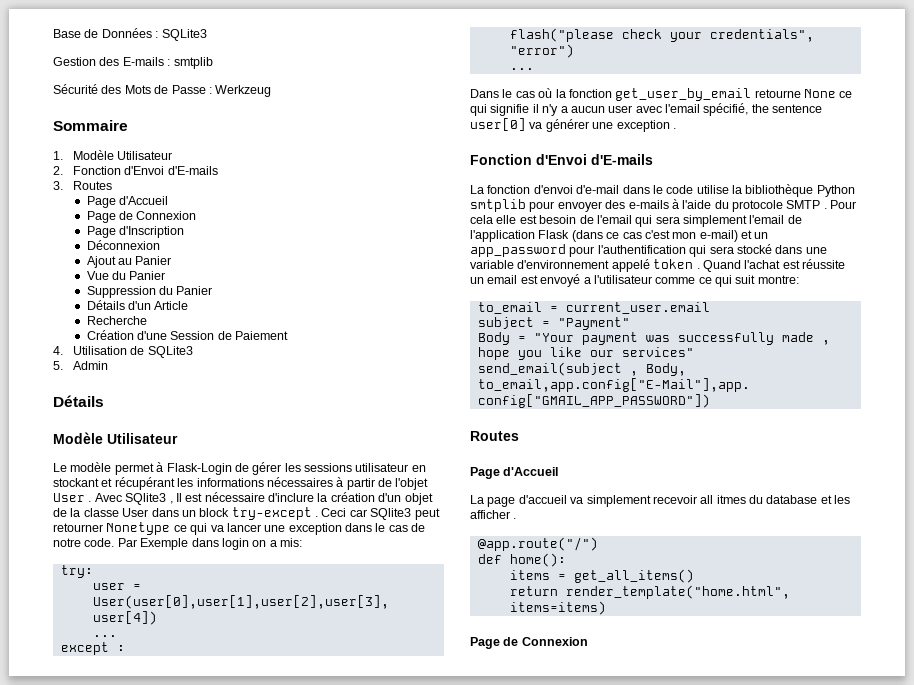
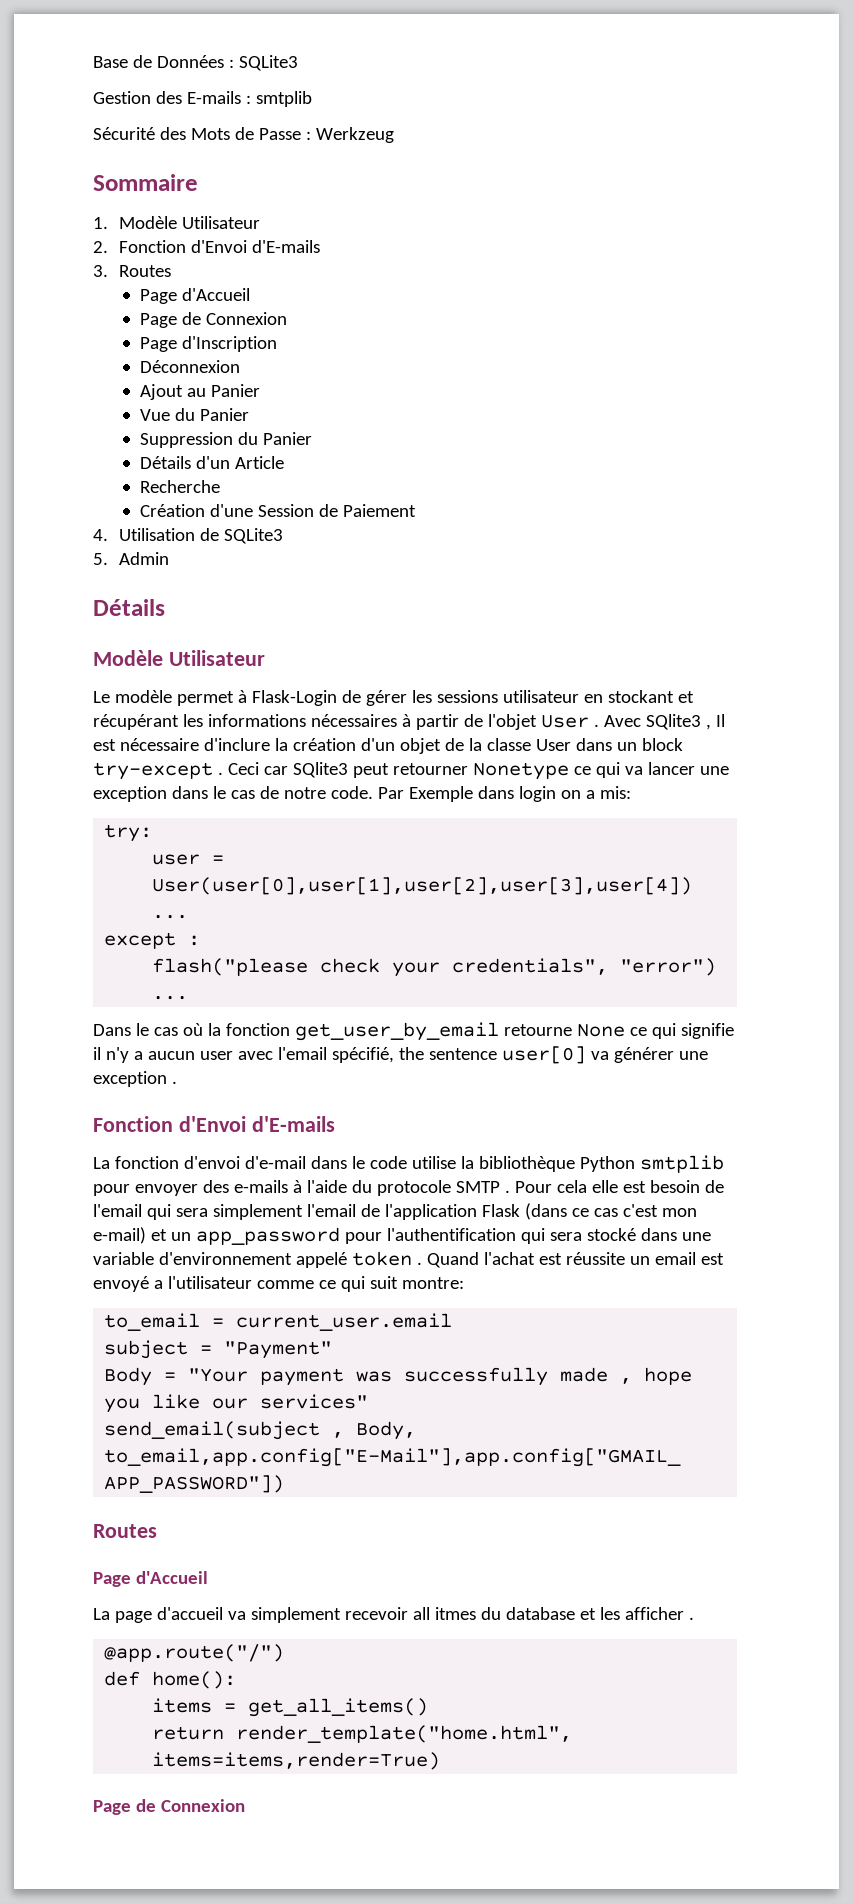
- return render_template("home.html", items=items)
+ return render_template("home.html", items=items,render=True)

